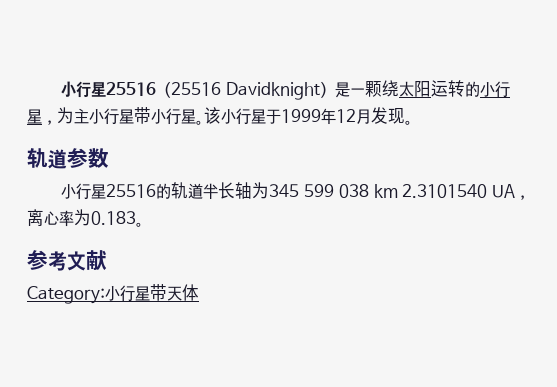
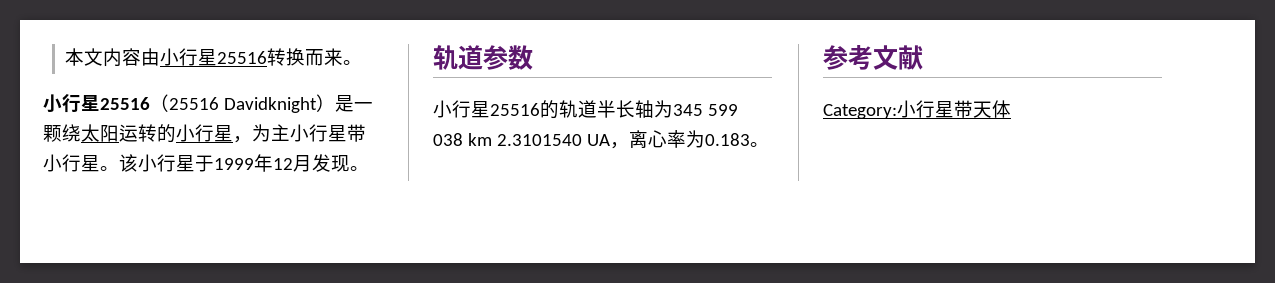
+ 本文内容由小行星25516转换而来。

